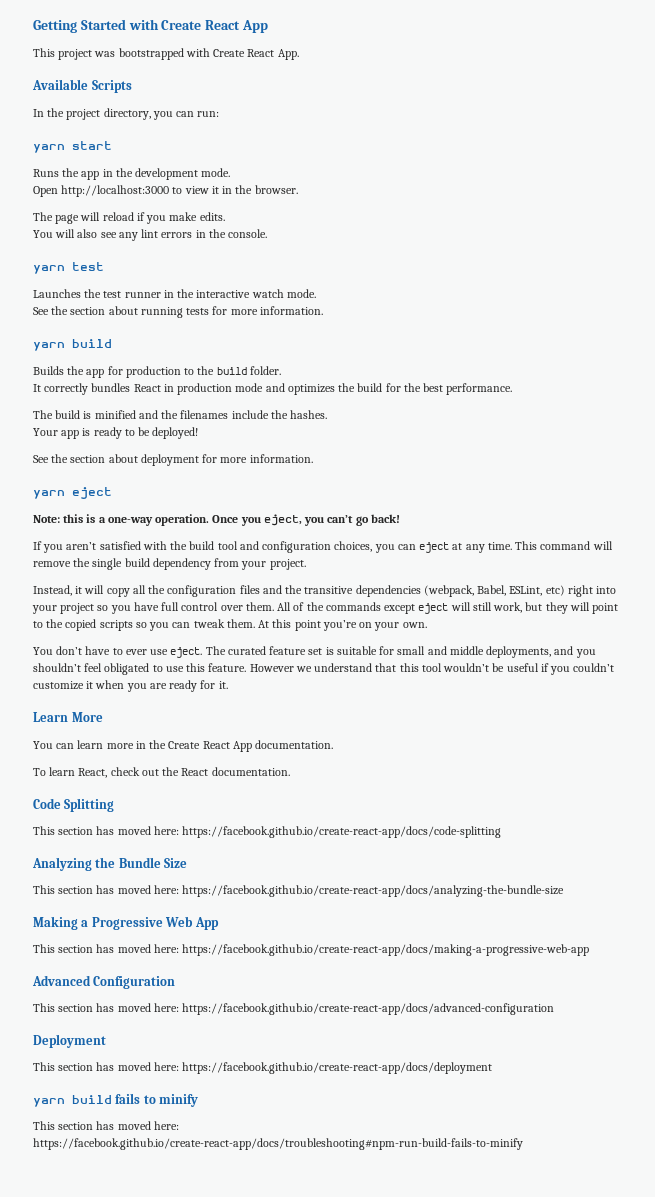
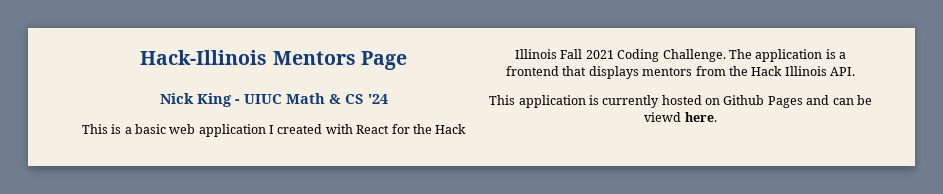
- Getting Started with Create React App
- This project was bootstrapped with Create React App.
- Available Scripts
- In the project directory, you can run:
- yarn start
- Runs the app in the development mode.
- Open http://localhost:3000 to view it in the browser.
- The page will reload if you make edits.
- You will also see any lint errors in the console.
- yarn test
- Launches the test runner in the interactive watch mode.
- See the section about running tests for more information.
- yarn build
- Builds the app for production to the build folder.
- It correctly bundles React in production mode and optimizes the build for the best performance.
- The build is minified and the filenames include the hashes.
- Your app is ready to be deployed!
- See the section about deployment for more information.
- yarn eject
- Note: this is a one-way operation. Once you eject, you can’t go back!
- If you aren’t satisfied with the build tool and configuration choices, you can eject at any time. This command will remove the single build dependency from your project.
- Instead, it will copy all the configuration files and the transitive dependencies (webpack, Babel, ESLint, etc) right into your project so you have full control over them. All of the commands except eject will still work, but they will point to the copied scripts so you can tweak them. At this point you’re on your own.
- You don’t have to ever use eject. The curated feature set is suitable for small and middle deployments, and you shouldn’t feel obligated to use this feature. However we understand that this tool wouldn’t be useful if you couldn’t customize it when you are ready for it.
- Learn More
- You can learn more in the Create React App documentation.
- To learn React, check out the React documentation.
- Code Splitting
- This section has moved here: https://facebook.github.io/create-react-app/docs/code-splitting
- Analyzing the Bundle Size
- This section has moved here: https://facebook.github.io/create-react-app/docs/analyzing-the-bundle-size
- Making a Progressive Web App
- This section has moved here: https://facebook.github.io/create-react-app/docs/making-a-progressive-web-app
- Advanced Configuration
- This section has moved here: https://facebook.github.io/create-react-app/docs/advanced-configuration
- Deployment
- This section has moved here: https://facebook.github.io/create-react-app/docs/deployment
- yarn build fails to minify
- This section has moved here: https://facebook.github.io/create-react-app/docs/troubleshooting#npm-run-build-fails-to-minify
+ Hack-Illinois Mentors Page
+ Nick King - UIUC Math & CS '24
+ This is a basic web application I created with React for the Hack Illinois Fall 2021 Coding Challenge. The application is a frontend that displays mentors from the Hack Illinois API.
+ This application is currently hosted on Github Pages and can be viewd here.

